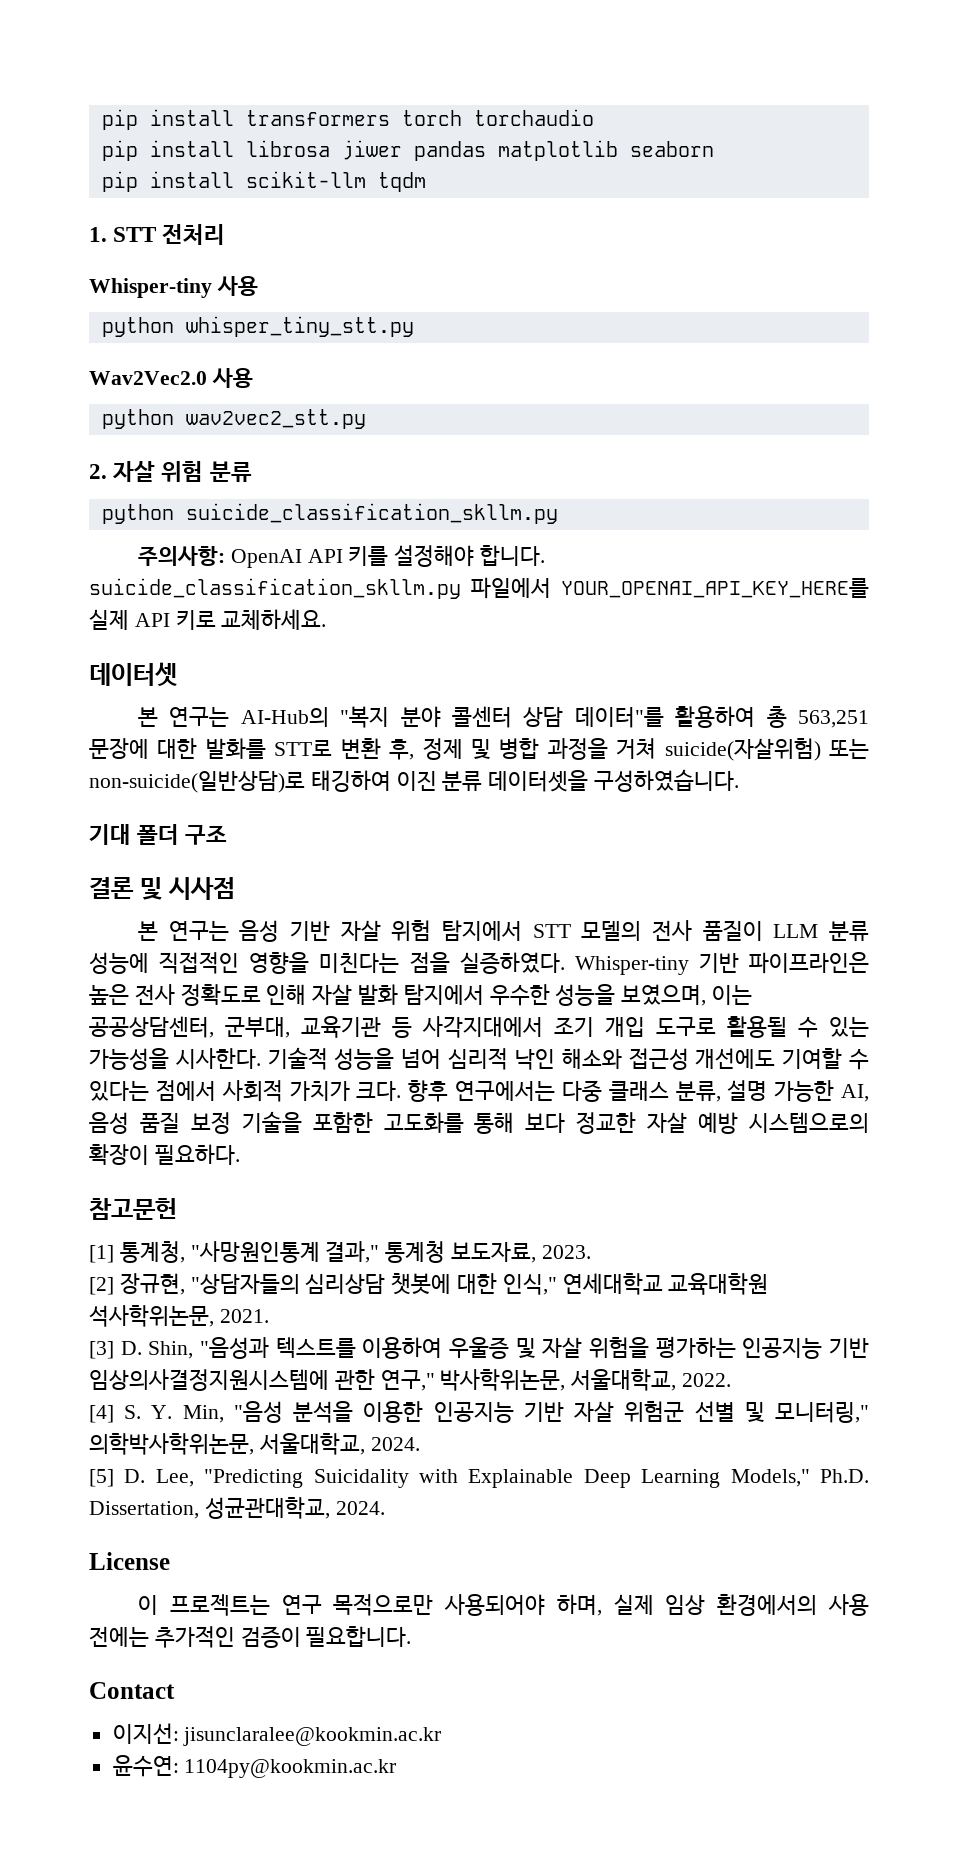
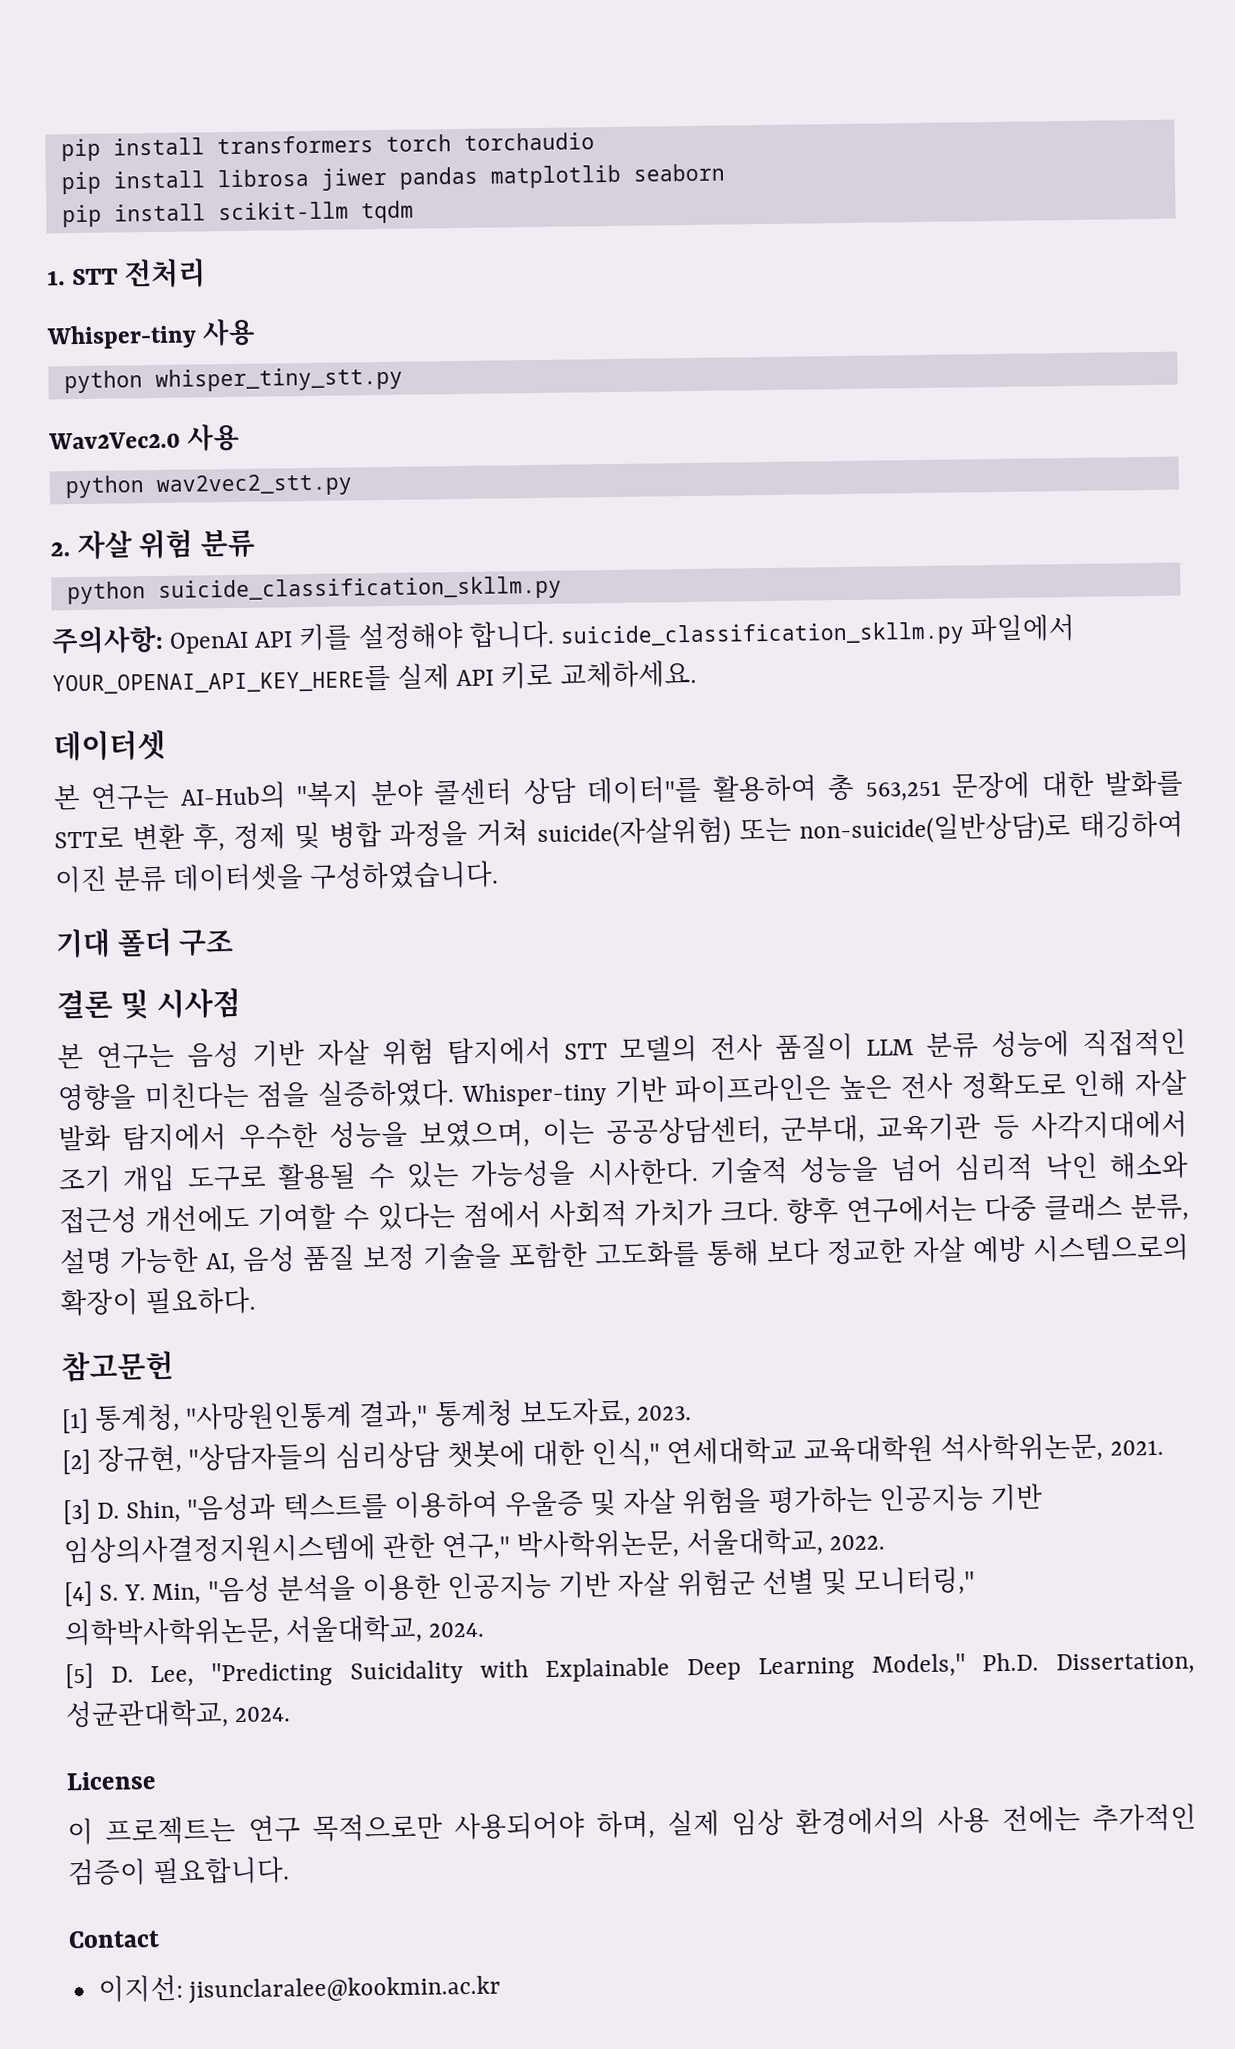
- 윤수연: 1104py@kookmin.ac.kr

